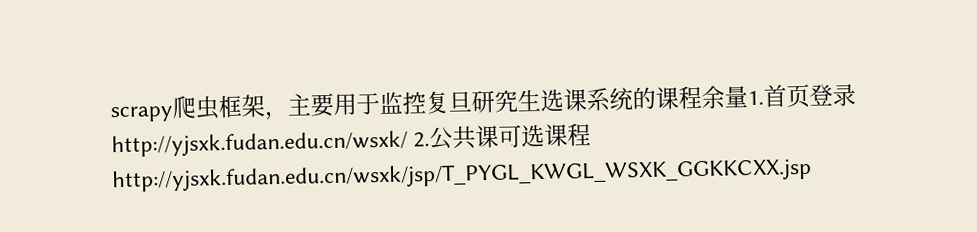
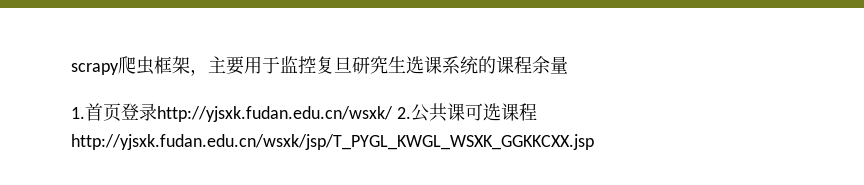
- scrapy爬虫框架，主要用于监控复旦研究生选课系统的课程余量1.首页登录http://yjsxk.fudan.edu.cn/wsxk/ 2.公共课可选课程http://yjsxk.fudan.edu.cn/wsxk/jsp/T_PYGL_KWGL_WSXK_GGKKCXX.jsp
+ scrapy爬虫框架，主要用于监控复旦研究生选课系统的课程余量
+ 1.首页登录http://yjsxk.fudan.edu.cn/wsxk/ 2.公共课可选课程http://yjsxk.fudan.edu.cn/wsxk/jsp/T_PYGL_KWGL_WSXK_GGKKCXX.jsp

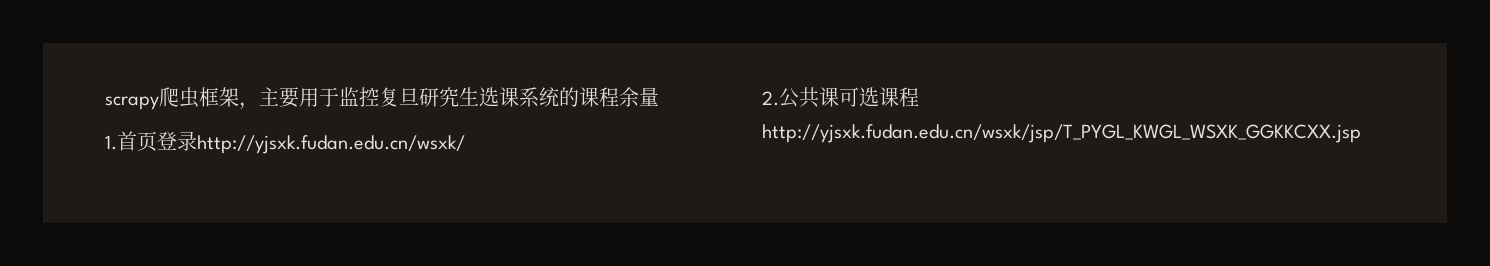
- 1.首页登录http://yjsxk.fudan.edu.cn/wsxk/ 2.公共课可选课程http://yjsxk.fudan.edu.cn/wsxk/jsp/T_PYGL_KWGL_WSXK_GGKKCXX.jsp
+ 1.首页登录http://yjsxk.fudan.edu.cn/wsxk/
+ 2.公共课可选课程http://yjsxk.fudan.edu.cn/wsxk/jsp/T_PYGL_KWGL_WSXK_GGKKCXX.jsp

